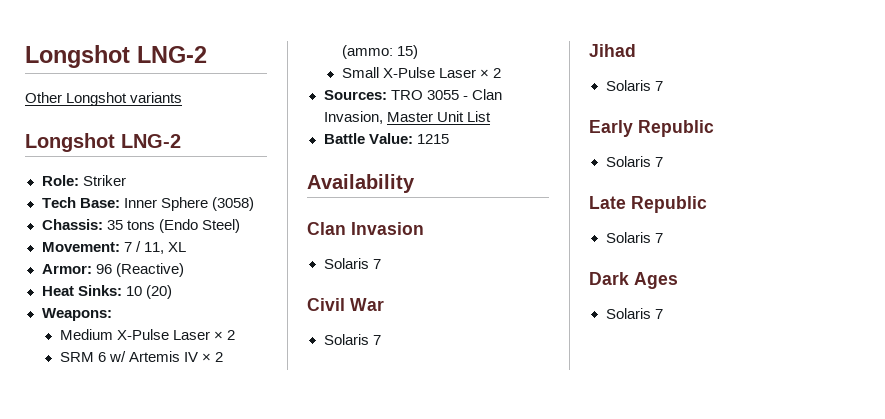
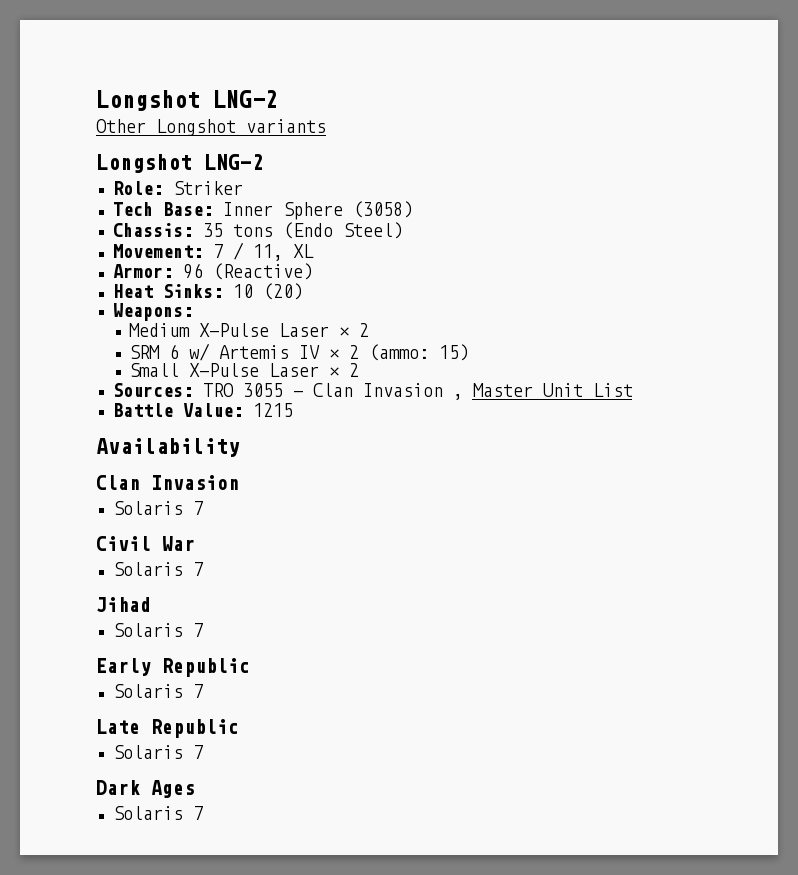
- Sources: TRO 3055 - Clan Invasion, Master Unit List
+ Sources: TRO 3055 - Clan Invasion , Master Unit List

